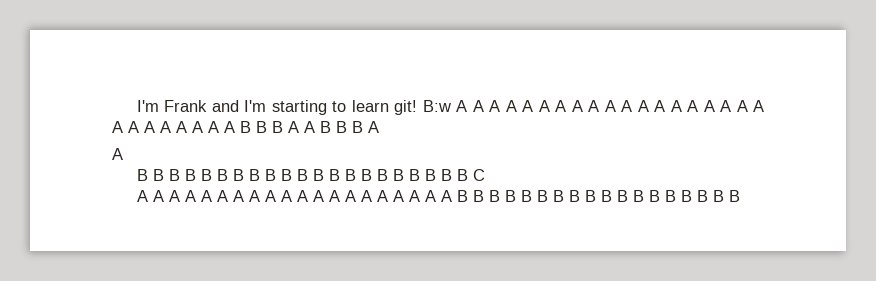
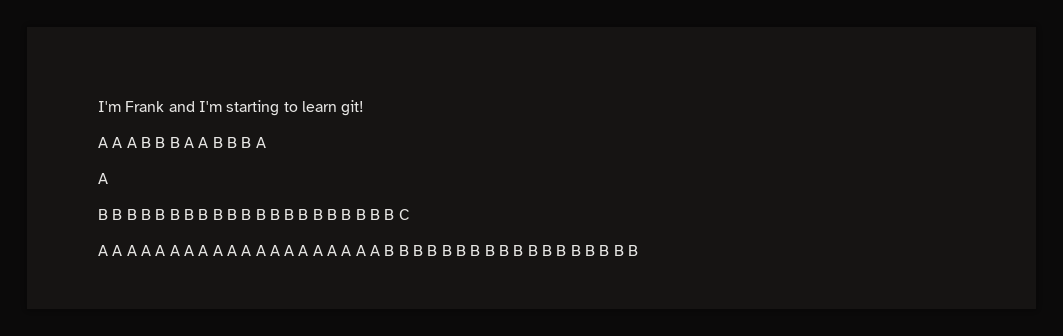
- I'm Frank and I'm starting to learn git! B:w A A A A A A A A A A A A A A A A A A A A A A A A A A A B B B A A B B B A
+ I'm Frank and I'm starting to learn git!
+ A A A B B B A A B B B A

